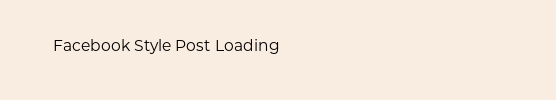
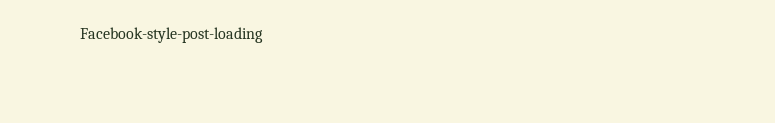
- Facebook Style Post Loading
+ Facebook-style-post-loading

